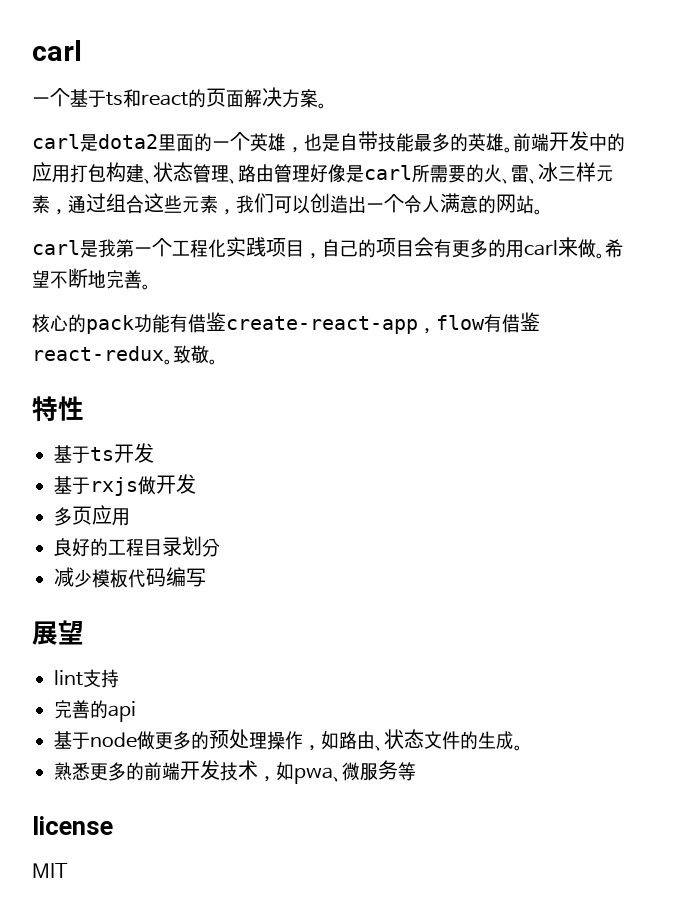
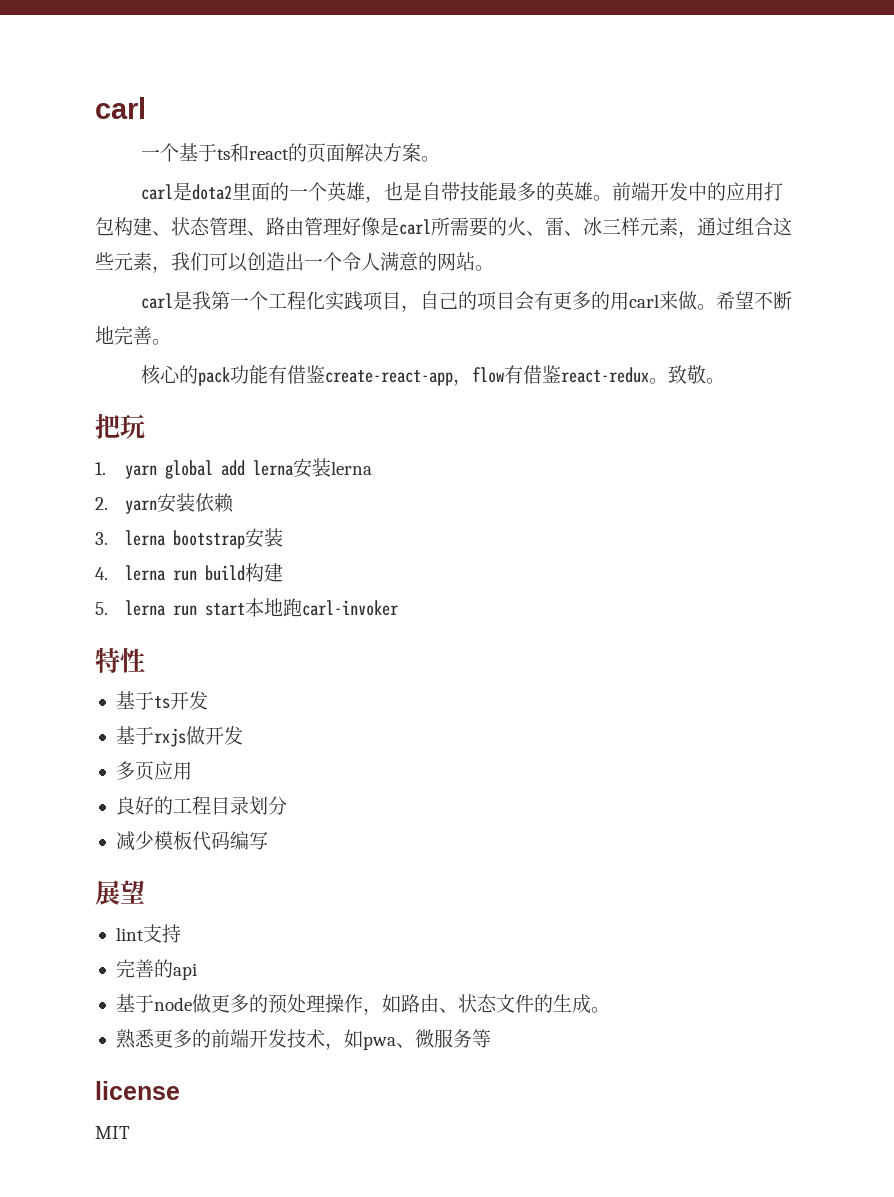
+ 把玩
+ 1. yarn global add lerna安装lerna
+ 2. yarn安装依赖
+ 3. lerna bootstrap安装
+ 4. lerna run build构建
+ 5. lerna run start本地跑carl-invoker

